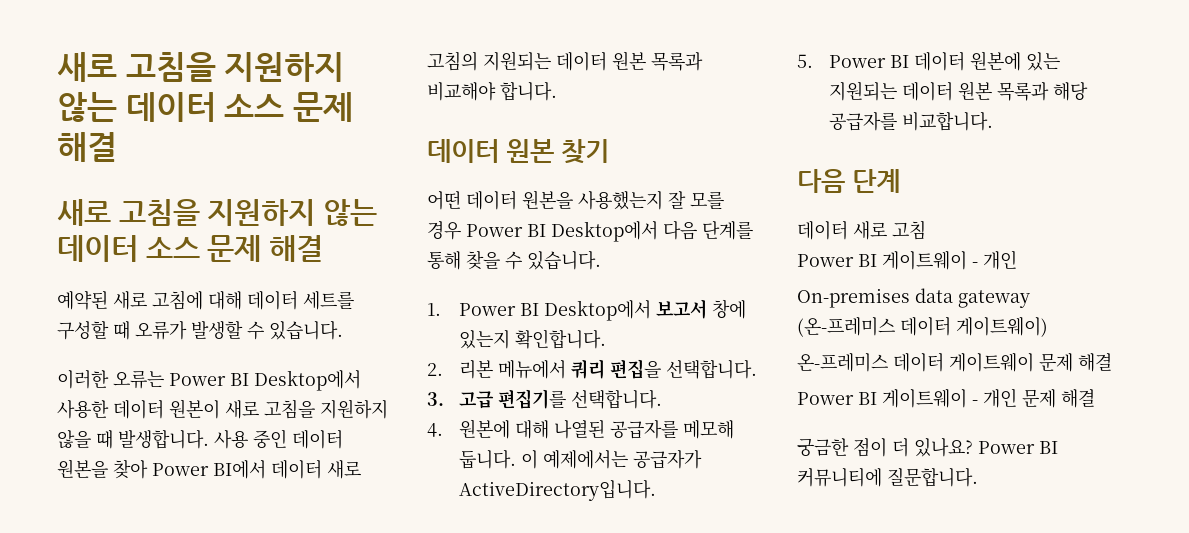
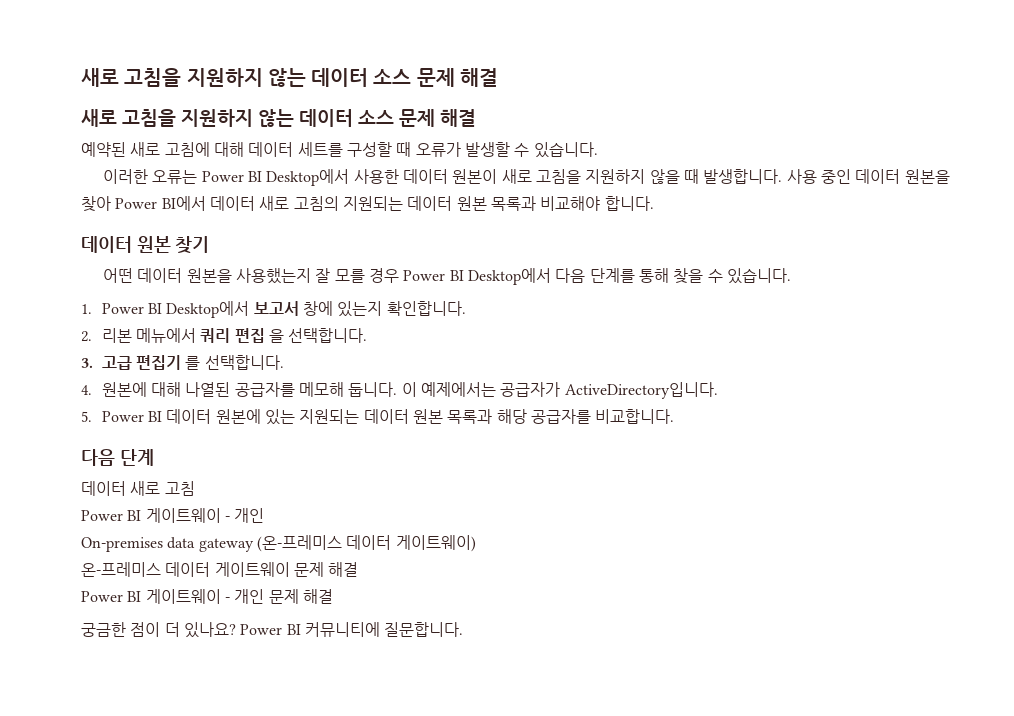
- 2. 리본 메뉴에서 쿼리 편집을 선택합니다.
+ 2. 리본 메뉴에서 쿼리 편집 을 선택합니다.
- 3. 고급 편집기를 선택합니다.
+ 3. 고급 편집기 를 선택합니다.

